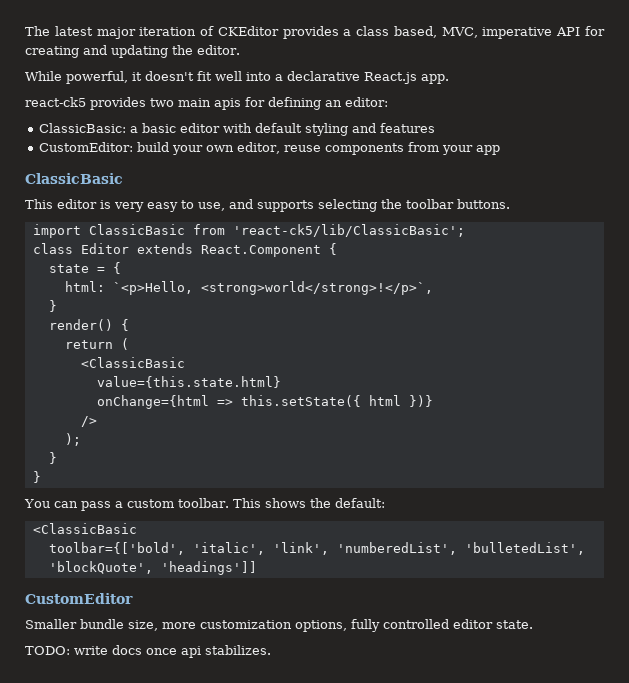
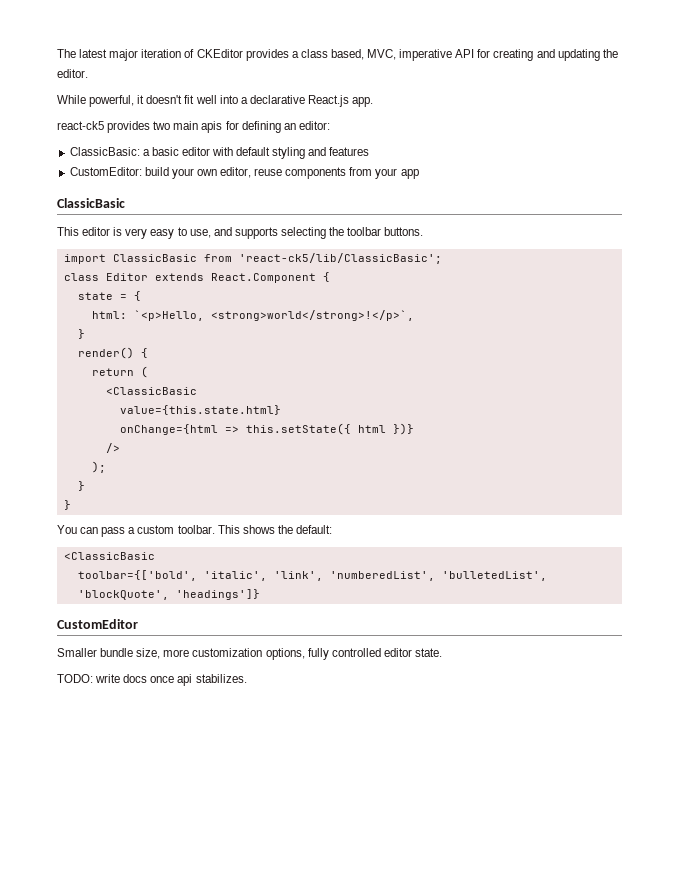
- toolbar={['bold', 'italic', 'link', 'numberedList', 'bulletedList', 'blockQuote', 'headings']]
+ toolbar={['bold', 'italic', 'link', 'numberedList', 'bulletedList', 'blockQuote', 'headings']}

